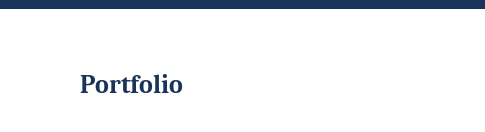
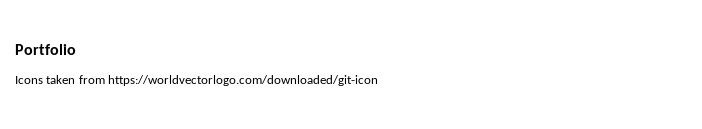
+ Icons taken from https://worldvectorlogo.com/downloaded/git-icon

